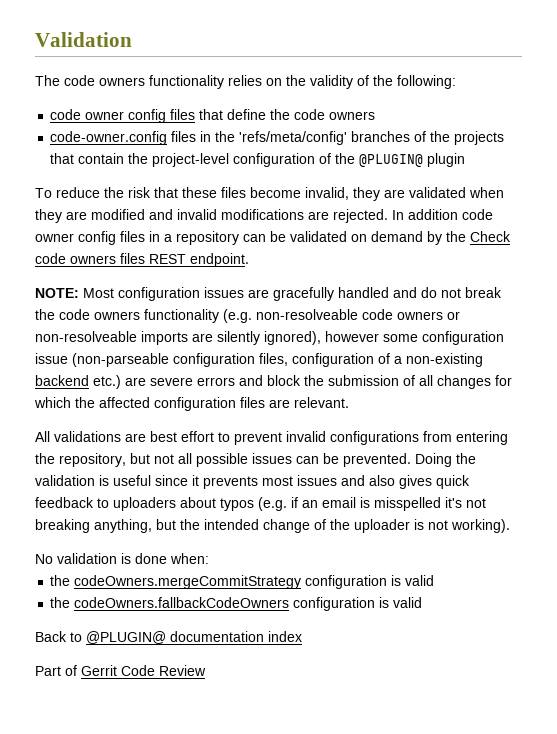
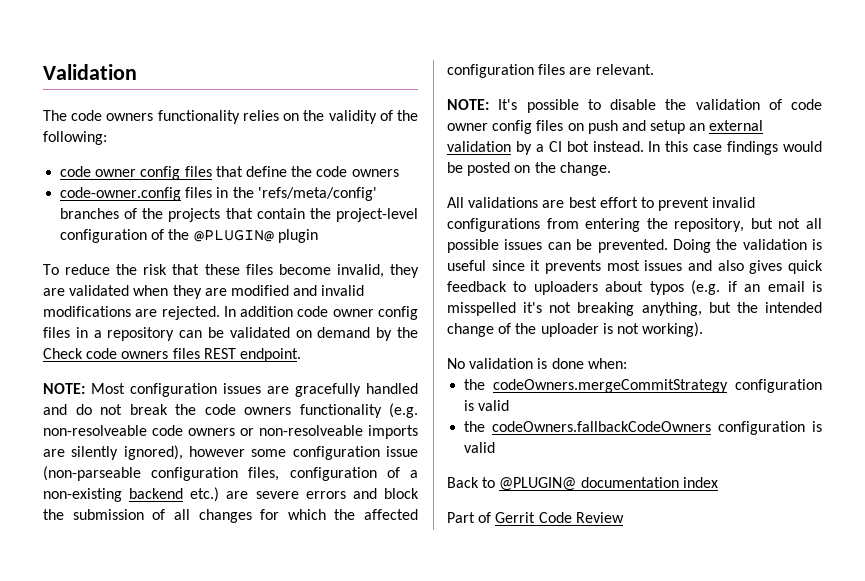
+ NOTE: It's possible to disable the validation of code owner config files on push and setup an external validation by a CI bot instead. In this case findings would be posted on the change.

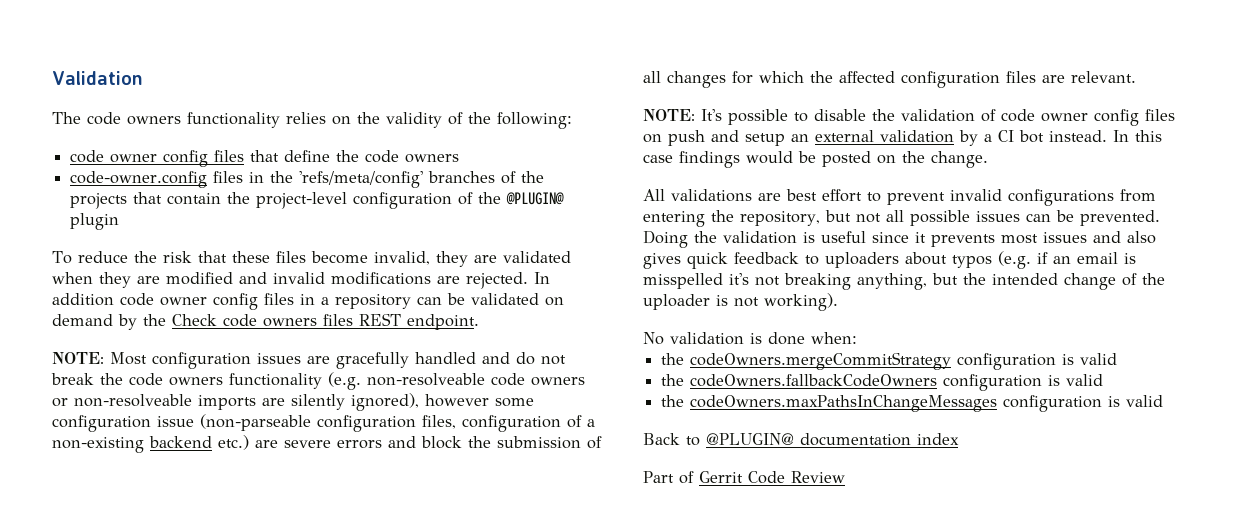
+ the codeOwners.maxPathsInChangeMessages configuration is valid

